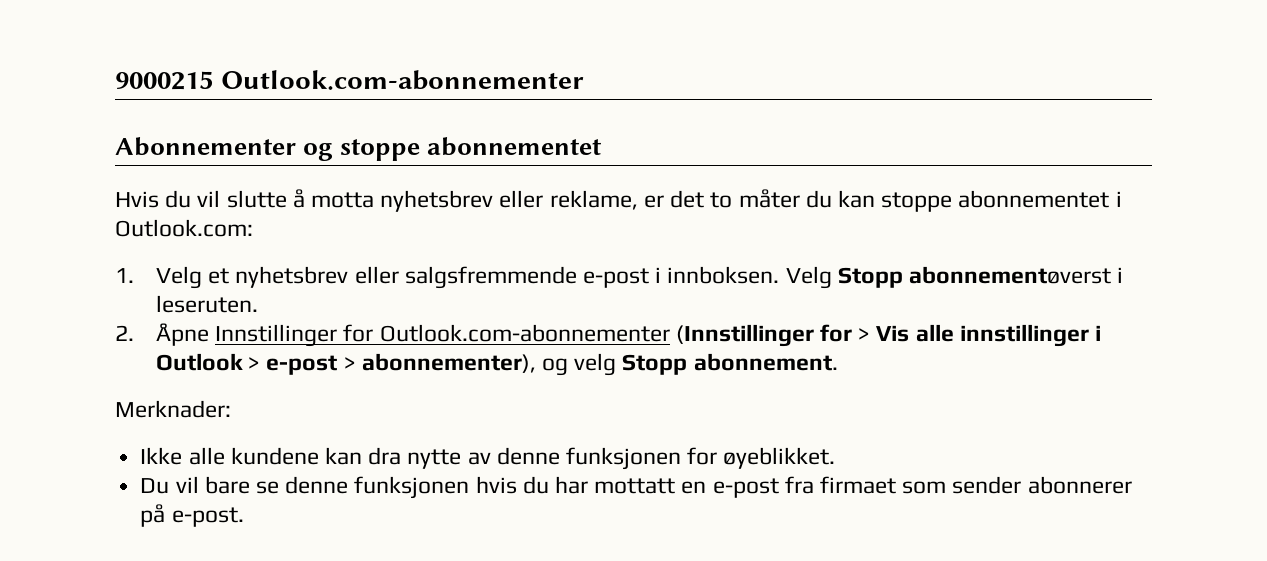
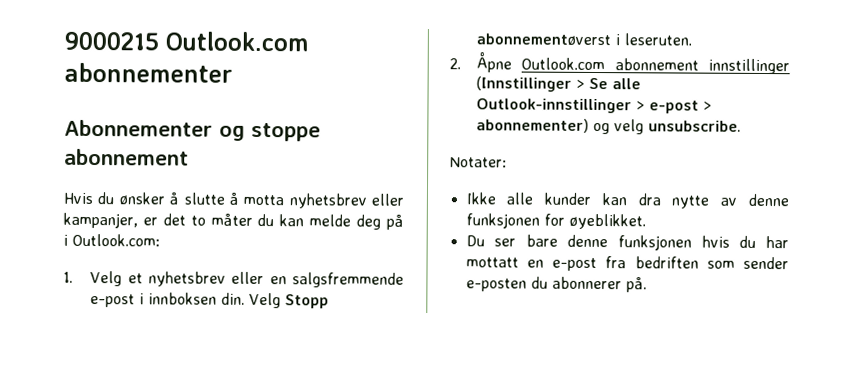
- 9000215 Outlook.com-abonnementer
+ 9000215 Outlook.com abonnementer
- Abonnementer og stoppe abonnementet
+ Abonnementer og stoppe abonnement
- Hvis du vil slutte å motta nyhetsbrev eller reklame, er det to måter du kan stoppe abonnementet i Outlook.com:
+ Hvis du ønsker å slutte å motta nyhetsbrev eller kampanjer, er det to måter du kan melde deg på i Outlook.com:
- 1. Velg et nyhetsbrev eller salgsfremmende e-post i innboksen.
+ 1. Velg et nyhetsbrev eller en salgsfremmende e-post i innboksen din.
- 2. Åpne Innstillinger for Outlook.com-abonnementer (Innstillinger for > Vis alle innstillinger i Outlook > e-post > abonnementer), og velg Stopp abonnement.
- Merknader:
+ 2. Åpne Outlook.com abonnement innstillinger (Innstillinger > Se alle Outlook-innstillinger > e-post > abonnementer) og velg unsubscribe.
+ Notater:
- Ikke alle kundene kan dra nytte av denne funksjonen for øyeblikket.
+ Ikke alle kunder kan dra nytte av denne funksjonen for øyeblikket.
- Du vil bare se denne funksjonen hvis du har mottatt en e-post fra firmaet som sender abonnerer på e-post.
+ Du ser bare denne funksjonen hvis du har mottatt en e-post fra bedriften som sender e-posten du abonnerer på.

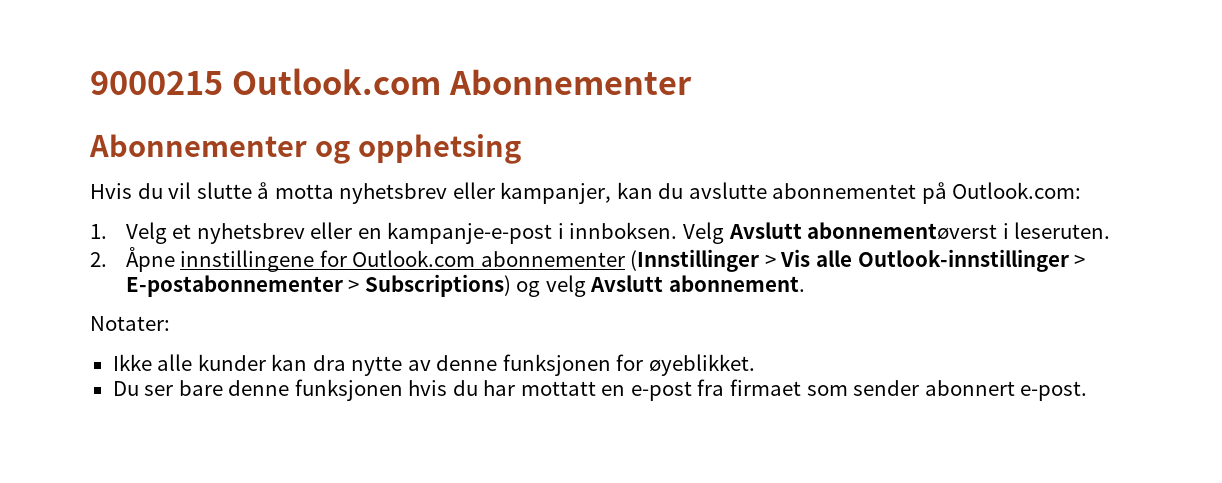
- 9000215 Outlook.com abonnementer
+ 9000215 Outlook.com Abonnementer
- Abonnementer og stoppe abonnement
+ Abonnementer og opphetsing
- Hvis du ønsker å slutte å motta nyhetsbrev eller kampanjer, er det to måter du kan melde deg på i Outlook.com:
+ Hvis du vil slutte å motta nyhetsbrev eller kampanjer, kan du avslutte abonnementet på Outlook.com:
- 1. Velg et nyhetsbrev eller en salgsfremmende e-post i innboksen din. Velg Stopp abonnementøverst i leseruten.
+ 1. Velg et nyhetsbrev eller en kampanje-e-post i innboksen. Velg Avslutt abonnementøverst i leseruten.
- 2. Åpne Outlook.com abonnement innstillinger (Innstillinger > Se alle Outlook-innstillinger > e-post > abonnementer) og velg unsubscribe.
+ 2. Åpne innstillingene for Outlook.com abonnementer (Innstillinger > Vis alle Outlook-innstillinger > E-postabonnementer > Subscriptions) og velg Avslutt abonnement.
- Du ser bare denne funksjonen hvis du har mottatt en e-post fra bedriften som sender e-posten du abonnerer på.
+ Du ser bare denne funksjonen hvis du har mottatt en e-post fra firmaet som sender abonnert e-post.

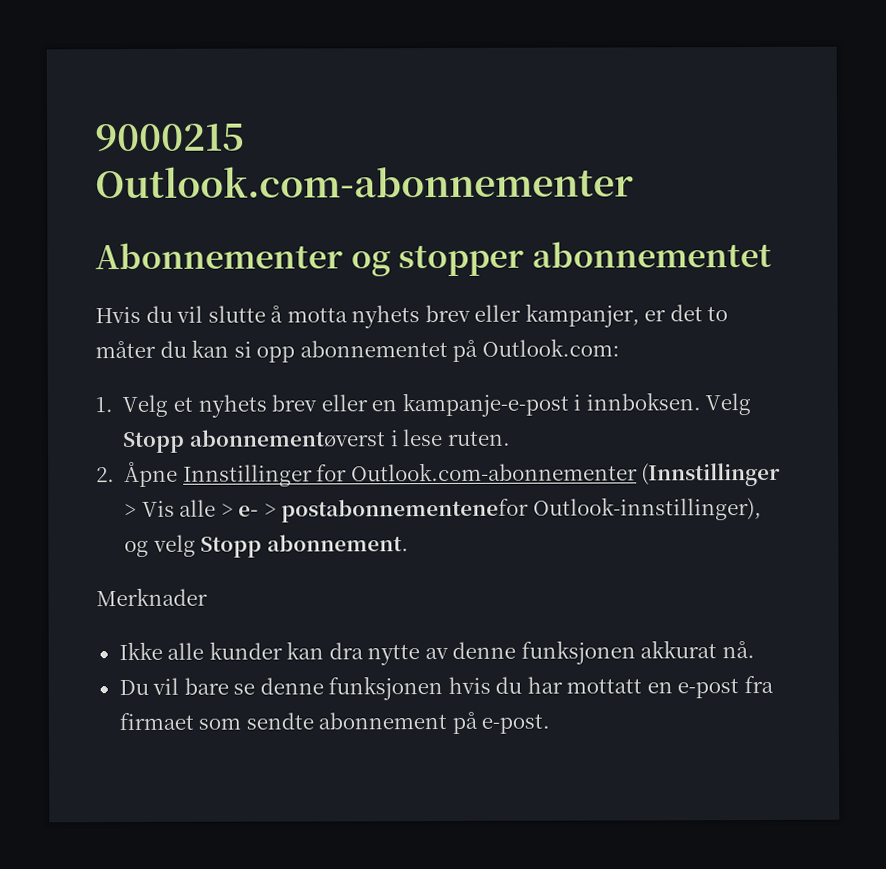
- 9000215 Outlook.com Abonnementer
+ 9000215 Outlook.com-abonnementer
- Abonnementer og opphetsing
+ Abonnementer og stopper abonnementet
- Hvis du vil slutte å motta nyhetsbrev eller kampanjer, kan du avslutte abonnementet på Outlook.com:
+ Hvis du vil slutte å motta nyhets brev eller kampanjer, er det to måter du kan si opp abonnementet på Outlook.com:
- 1. Velg et nyhetsbrev eller en kampanje-e-post i innboksen.
+ 1. Velg et nyhets brev eller en kampanje-e-post i innboksen.
- Velg Avslutt abonnementøverst i leseruten.
+ Velg Stopp abonnementøverst i lese ruten.
- 2. Åpne innstillingene for Outlook.com abonnementer (Innstillinger > Vis alle Outlook-innstillinger > E-postabonnementer > Subscriptions) og velg Avslutt abonnement.
+ 2. Åpne Innstillinger for Outlook.com-abonnementer (Innstillinger > Vis alle > e- > postabonnementenefor Outlook-innstillinger), og velg Stopp abonnement.
- Notater:
+ Merknader
- Ikke alle kunder kan dra nytte av denne funksjonen for øyeblikket.
+ Ikke alle kunder kan dra nytte av denne funksjonen akkurat nå.
- Du ser bare denne funksjonen hvis du har mottatt en e-post fra firmaet som sender abonnert e-post.
+ Du vil bare se denne funksjonen hvis du har mottatt en e-post fra firmaet som sendte abonnement på e-post.

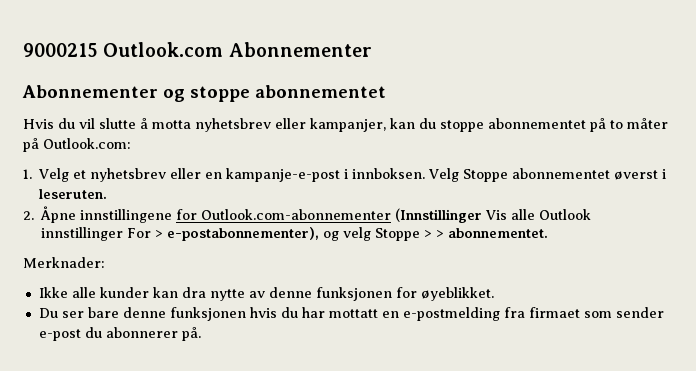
- 9000215 Outlook.com-abonnementer
+ 9000215 Outlook.com Abonnementer
- Abonnementer og stopper abonnementet
+ Abonnementer og stoppe abonnementet
- Hvis du vil slutte å motta nyhets brev eller kampanjer, er det to måter du kan si opp abonnementet på Outlook.com:
+ Hvis du vil slutte å motta nyhetsbrev eller kampanjer, kan du stoppe abonnementet på to måter på Outlook.com:
- 1. Velg et nyhets brev eller en kampanje-e-post i innboksen.
+ 1. Velg et nyhetsbrev eller en kampanje-e-post i innboksen.
- Velg Stopp abonnementøverst i lese ruten.
+ Velg Stoppe abonnementet øverst i leseruten.
- 2. Åpne Innstillinger for Outlook.com-abonnementer (Innstillinger > Vis alle > e- > postabonnementenefor Outlook-innstillinger), og velg Stopp abonnement.
- Merknader
+ 2. Åpne innstillingene for Outlook.com-abonnementer (Innstillinger Vis alle Outlook innstillinger For > e-postabonnementer), og velg Stoppe > > abonnementet.
+ Merknader:
- Ikke alle kunder kan dra nytte av denne funksjonen akkurat nå.
+ Ikke alle kunder kan dra nytte av denne funksjonen for øyeblikket.
- Du vil bare se denne funksjonen hvis du har mottatt en e-post fra firmaet som sendte abonnement på e-post.
+ Du ser bare denne funksjonen hvis du har mottatt en e-postmelding fra firmaet som sender e-post du abonnerer på.

